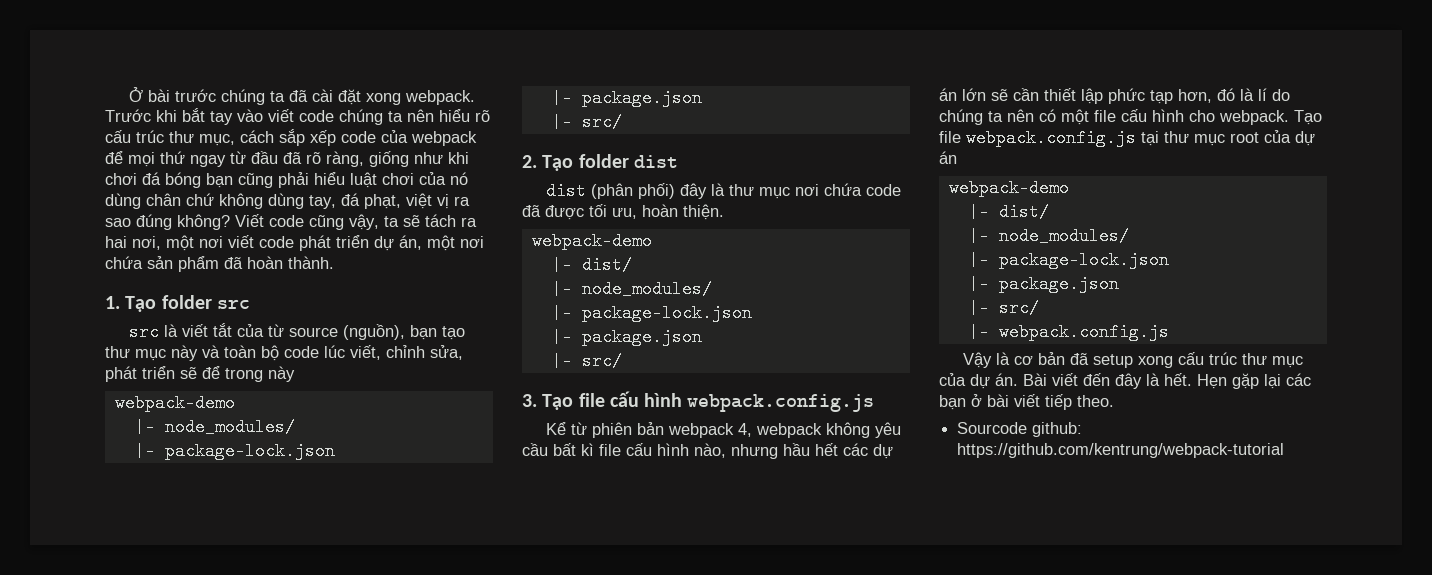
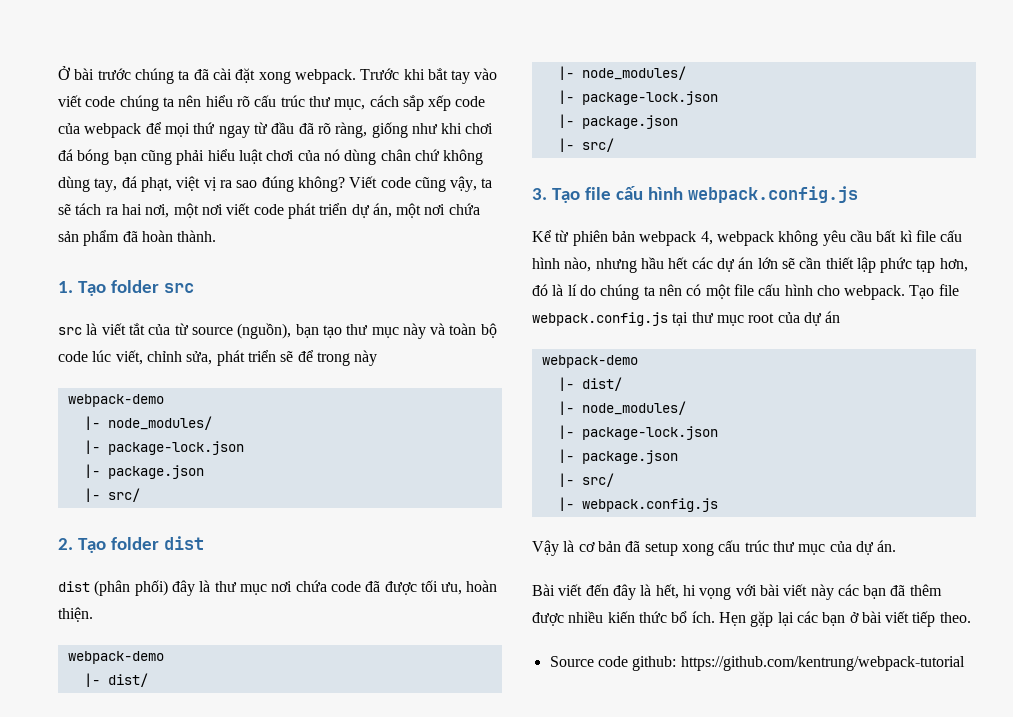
- Vậy là cơ bản đã setup xong cấu trúc thư mục của dự án. Bài viết đến đây là hết.
+ Vậy là cơ bản đã setup xong cấu trúc thư mục của dự án.
+ Bài viết đến đây là hết, hi vọng với bài viết này các bạn đã thêm được nhiều kiến thức bổ ích.
- Sourcode github: https://github.com/kentrung/webpack-tutorial
+ Source code github: https://github.com/kentrung/webpack-tutorial

